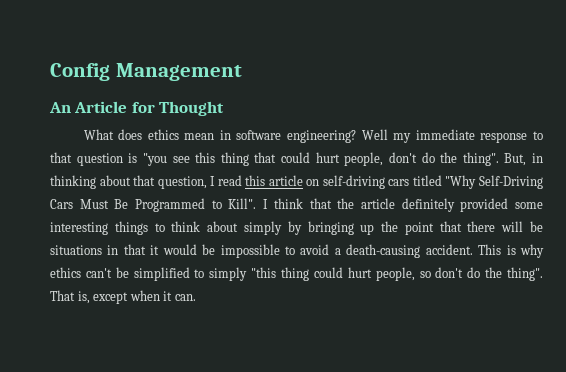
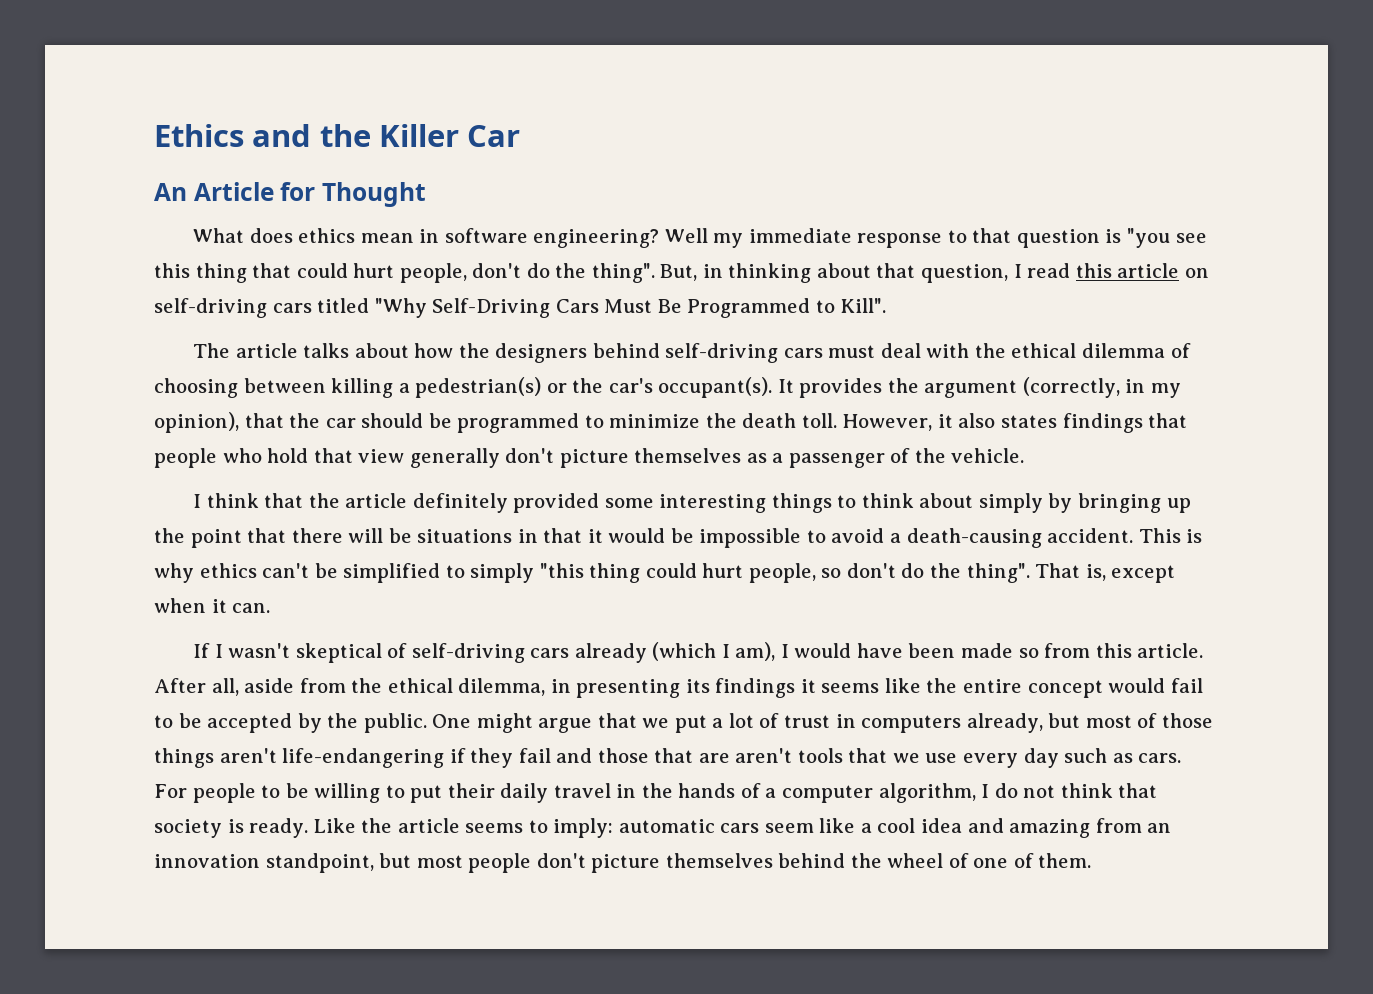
- Config Management
+ Ethics and the Killer Car
- But, in thinking about that question, I read this article on self-driving cars titled "Why Self-Driving Cars Must Be Programmed to Kill". I think that the article definitely provided some interesting things to think about simply by bringing up the point that there will be situations in that it would be impossible to avoid a death-causing accident.
+ But, in thinking about that question, I read this article on self-driving cars titled "Why Self-Driving Cars Must Be Programmed to Kill".
+ The article talks about how the designers behind self-driving cars must deal with the ethical dilemma of choosing between killing a pedestrian(s) or the car's occupant(s). It provides the argument (correctly, in my opinion), that the car should be programmed to minimize the death toll. However, it also states findings that people who hold that view generally don't picture themselves as a passenger of the vehicle.
+ I think that the article definitely provided some interesting things to think about simply by bringing up the point that there will be situations in that it would be impossible to avoid a death-causing accident.
+ If I wasn't skeptical of self-driving cars already (which I am), I would have been made so from this article. After all, aside from the ethical dilemma, in presenting its findings it seems like the entire concept would fail to be accepted by the public. One might argue that we put a lot of trust in computers already, but most of those things aren't life-endangering if they fail and those that are aren't tools that we use every day such as cars. For people to be willing to put their daily travel in the hands of a computer algorithm, I do not think that society is ready. Like the article seems to imply: automatic cars seem like a cool idea and amazing from an innovation standpoint, but most people don't picture themselves behind the wheel of one of them.

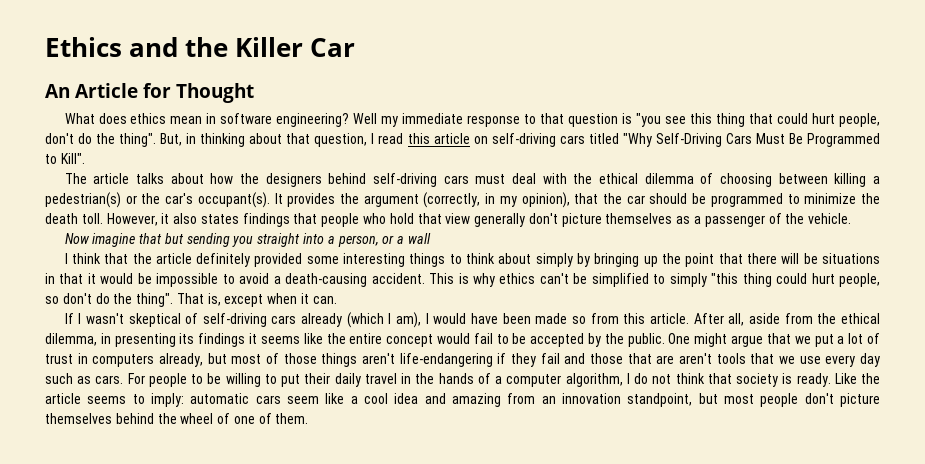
+ Now imagine that but sending you straight into a person, or a wall

